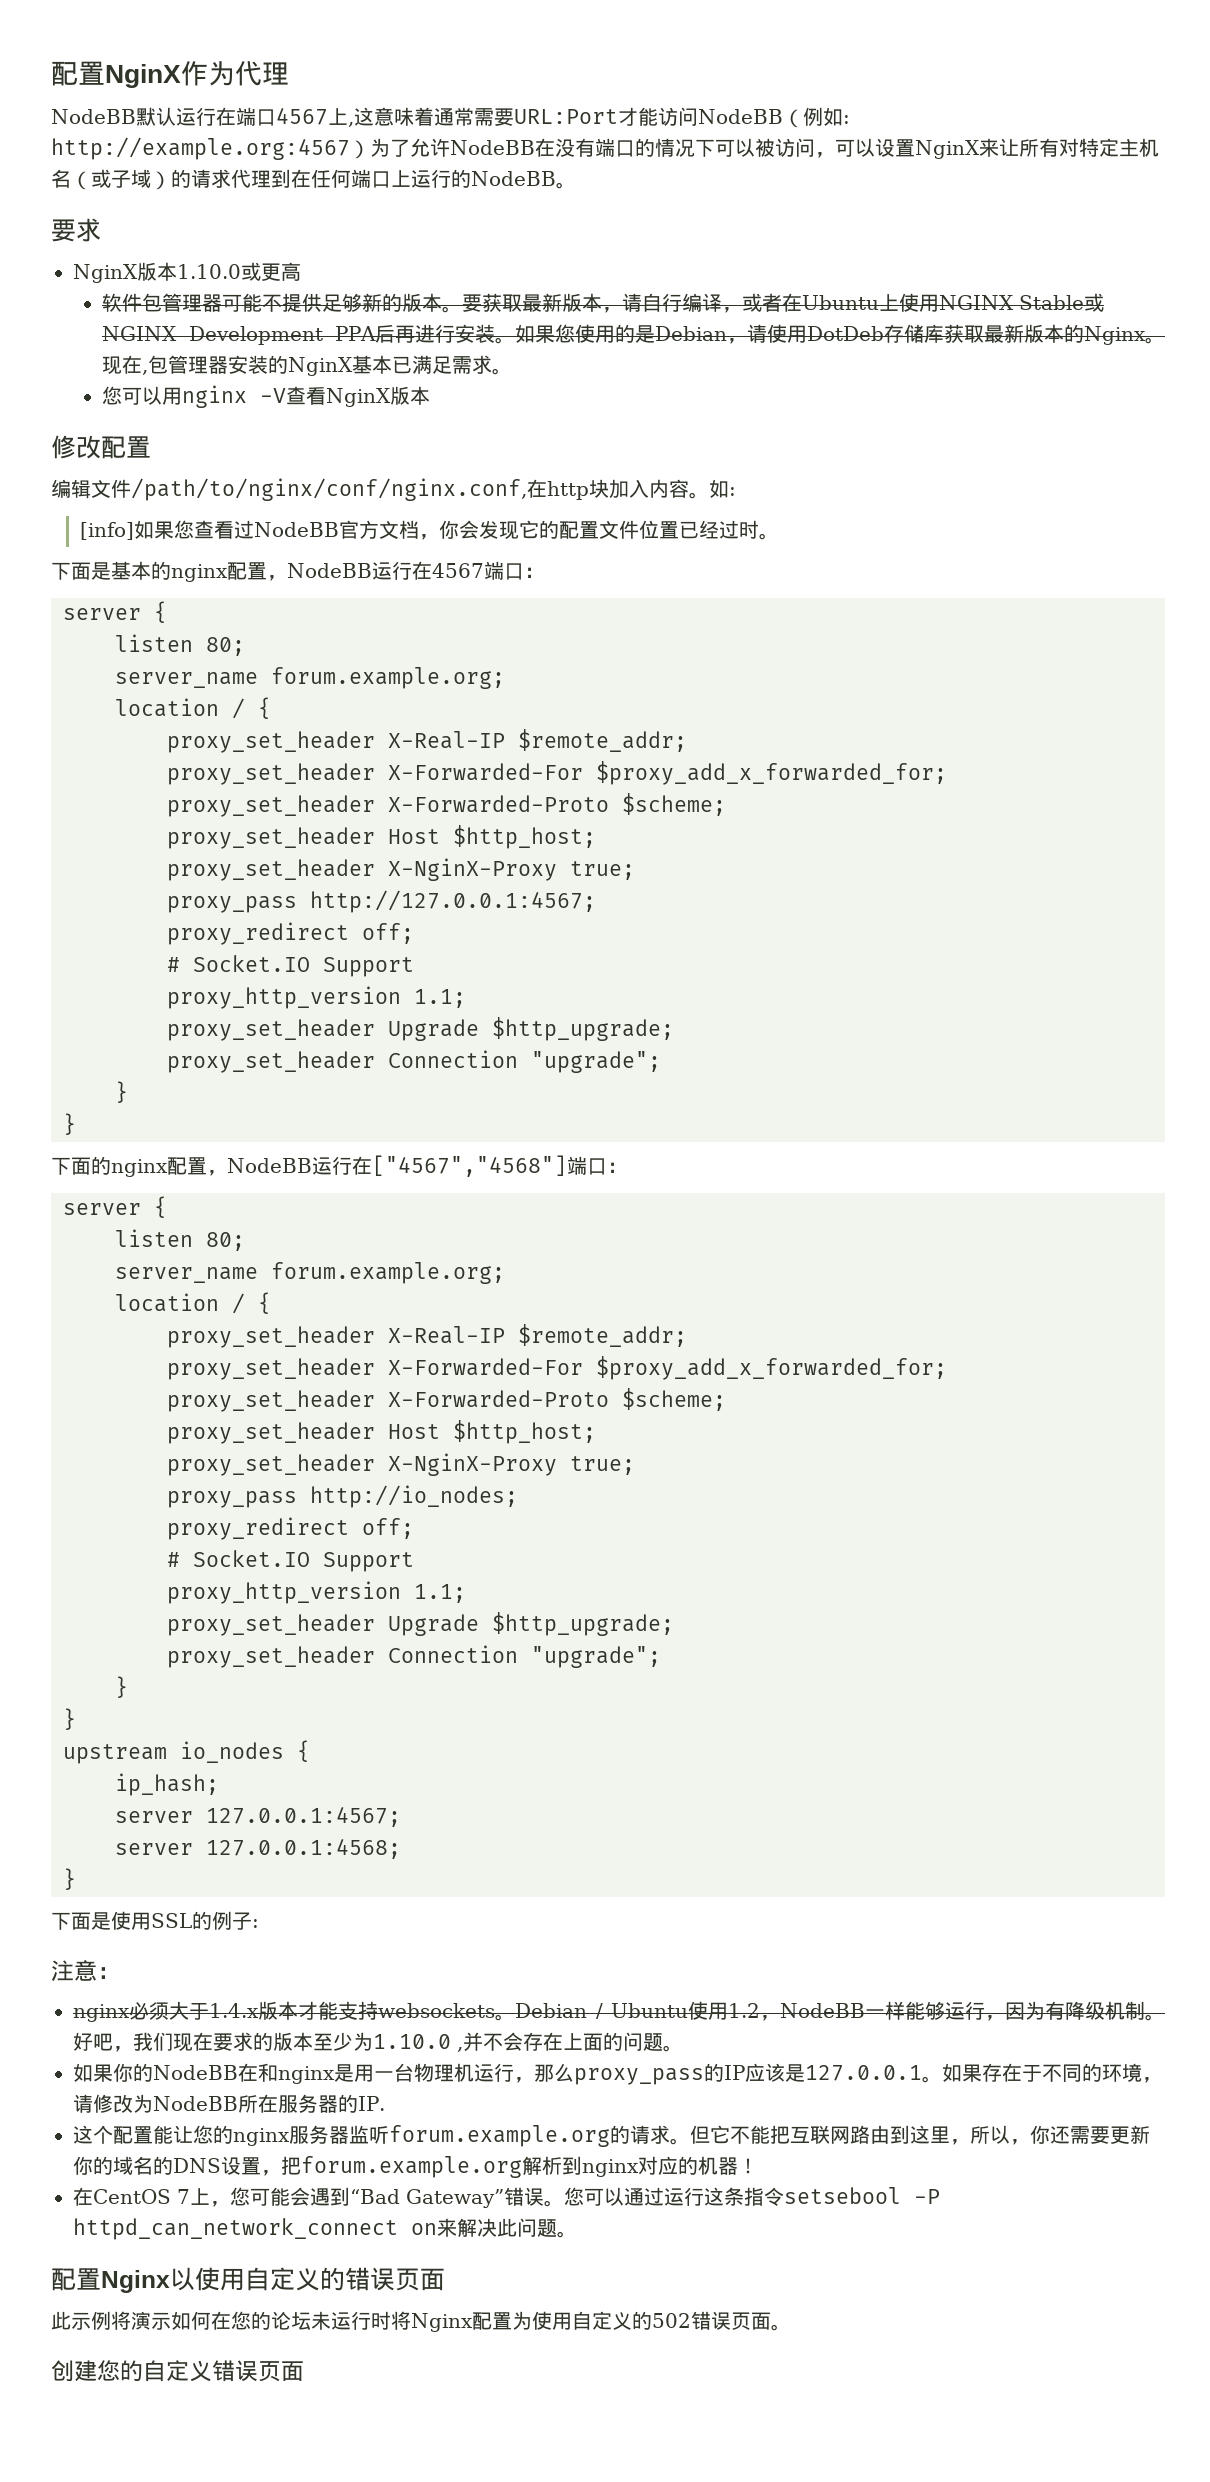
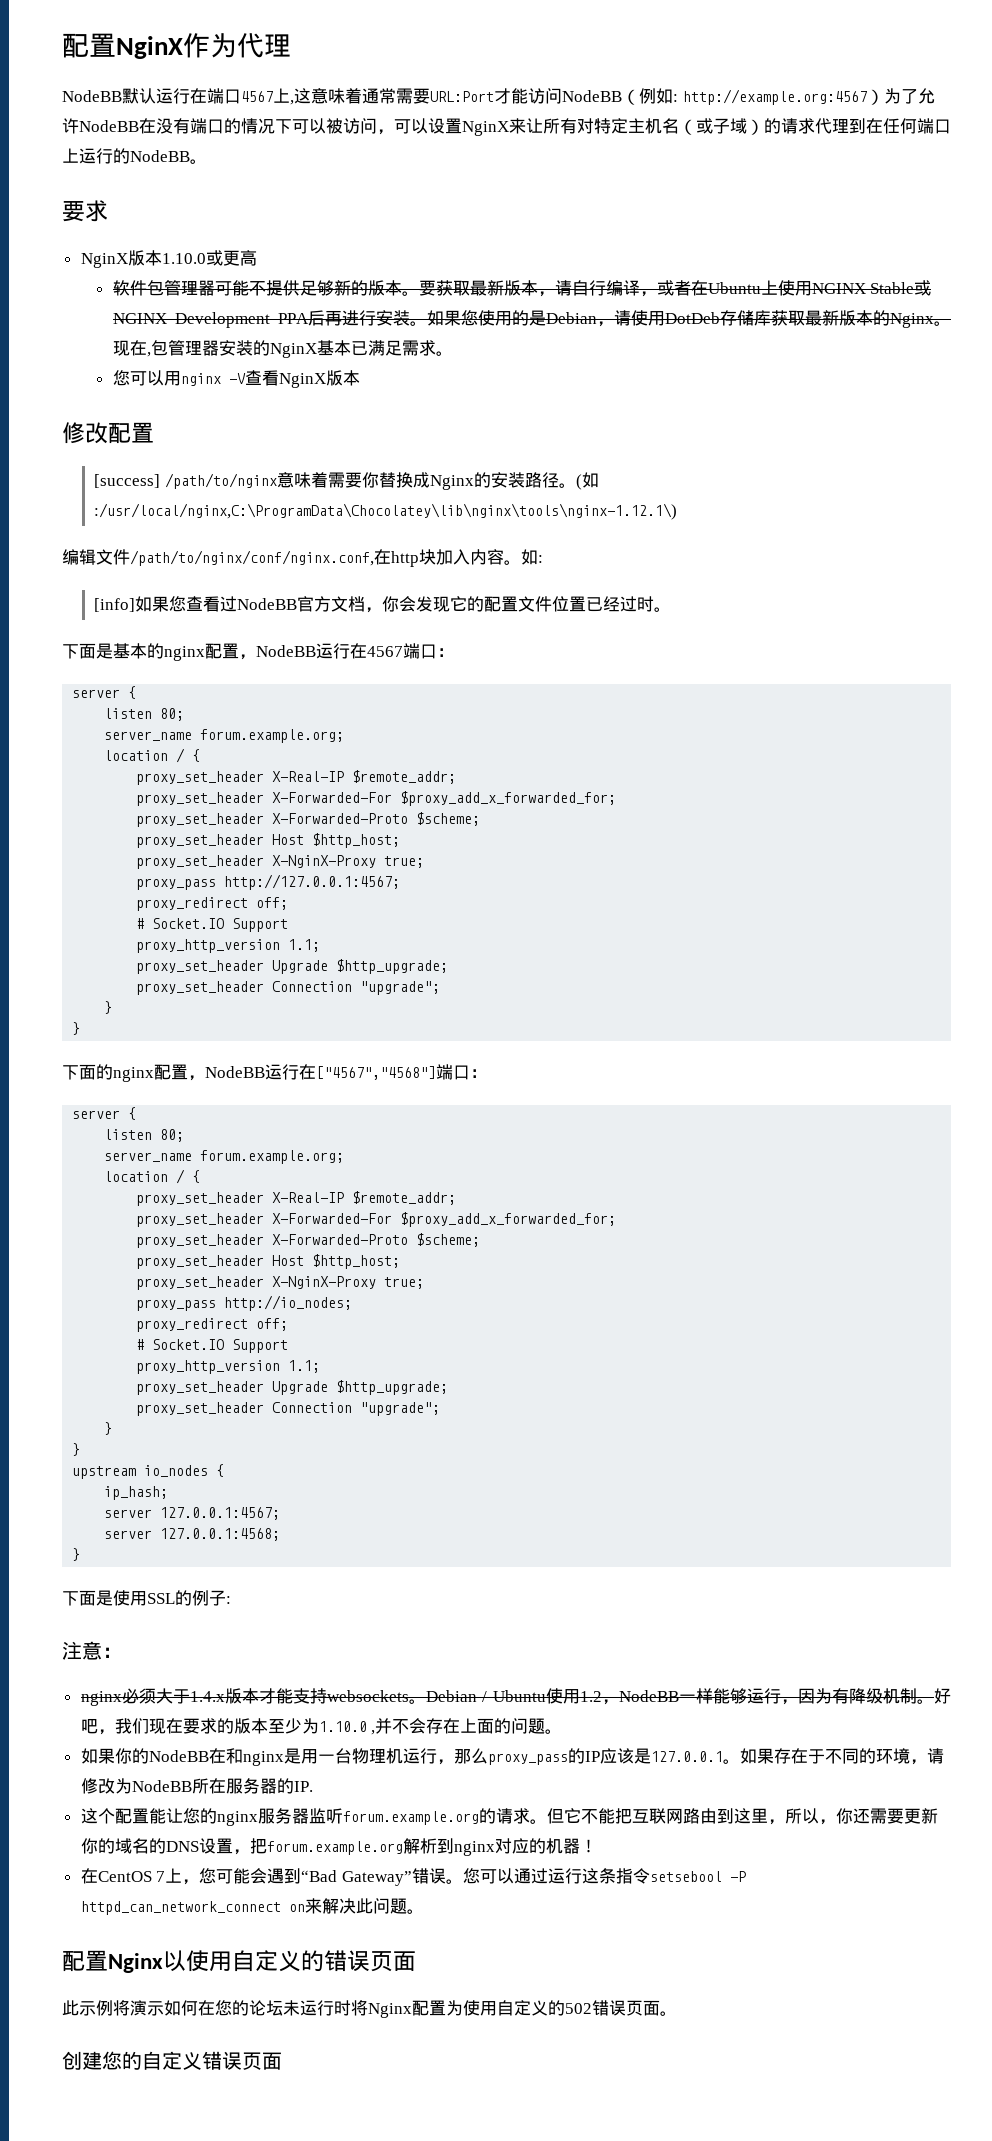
+ [success] /path/to/nginx意味着需要你替换成Nginx的安装路径。(如:/usr/local/nginx,C:\ProgramData\Chocolatey\lib\nginx\tools\nginx-1.12.1\)

